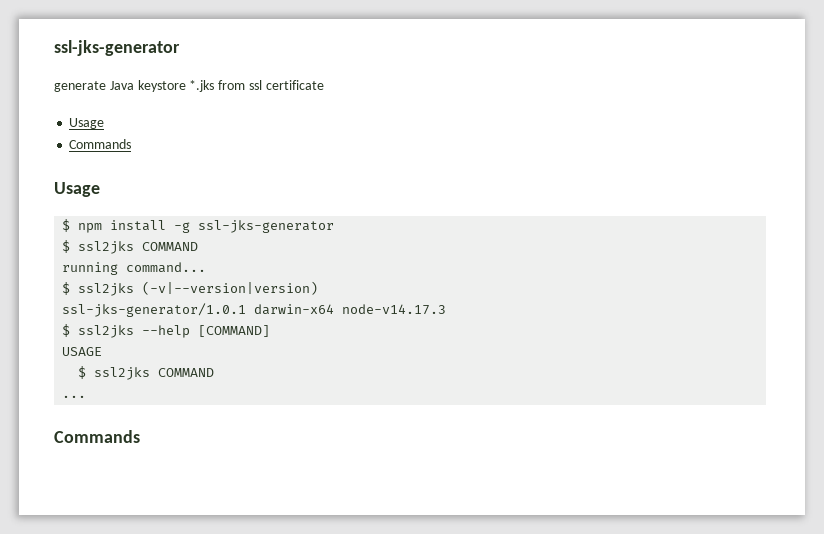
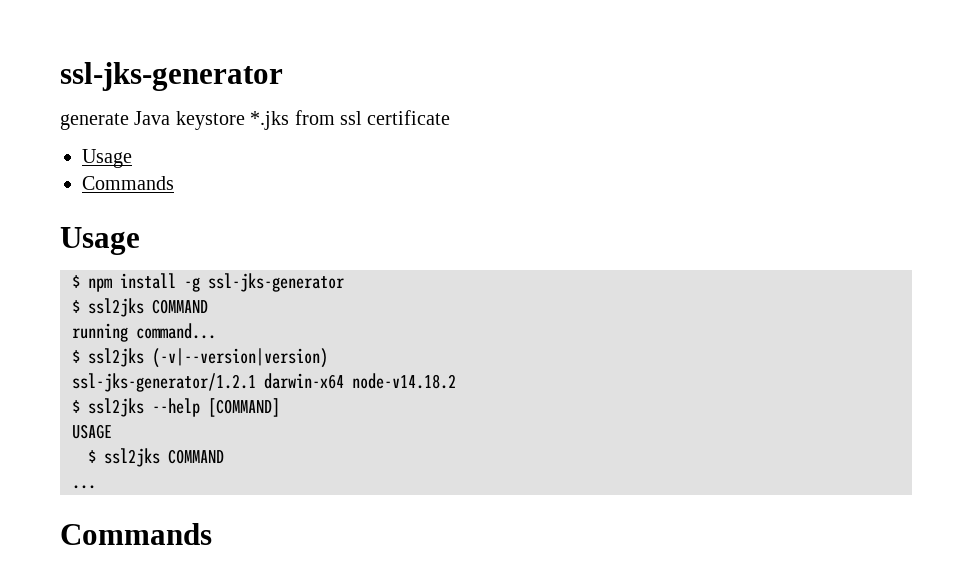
- ssl-jks-generator/1.0.1 darwin-x64 node-v14.17.3
+ ssl-jks-generator/1.2.1 darwin-x64 node-v14.18.2

